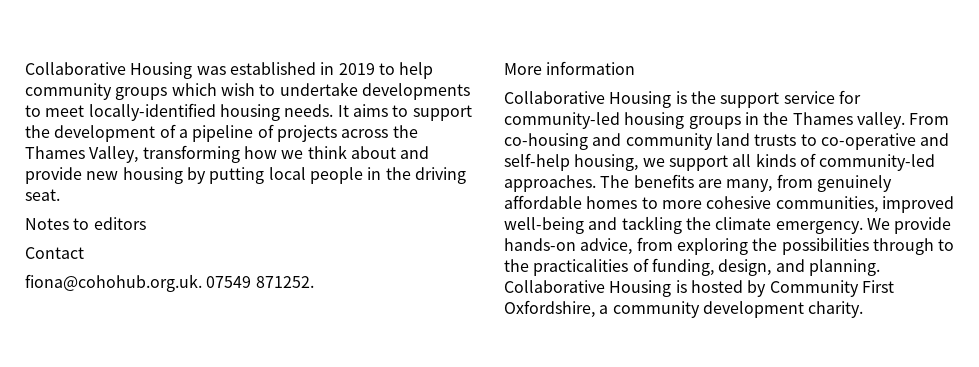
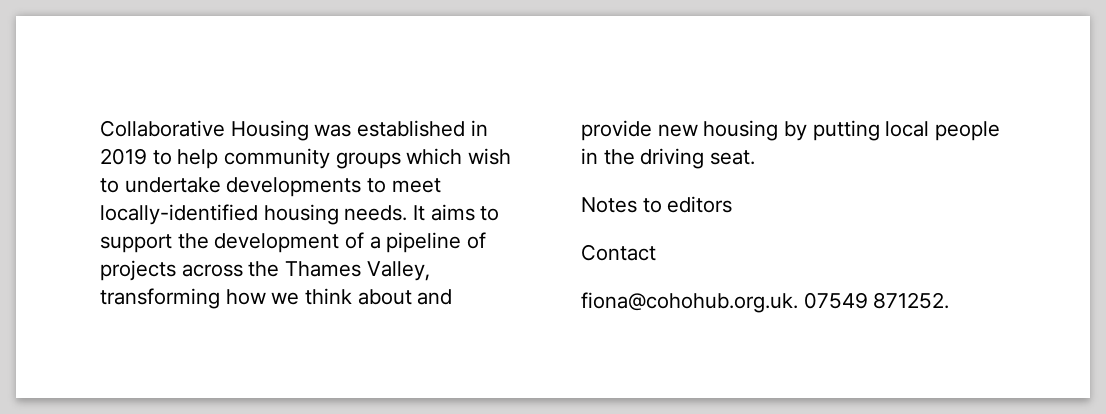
- More information
- Collaborative Housing is the support service for community-led housing groups in the Thames valley. From co-housing and community land trusts to co-operative and self-help housing, we support all kinds of community-led approaches. The benefits are many, from genuinely affordable homes to more cohesive communities, improved well-being and tackling the climate emergency. We provide hands-on advice, from exploring the possibilities through to the practicalities of funding, design, and planning. Collaborative Housing is hosted by Community First Oxfordshire, a community development charity.

